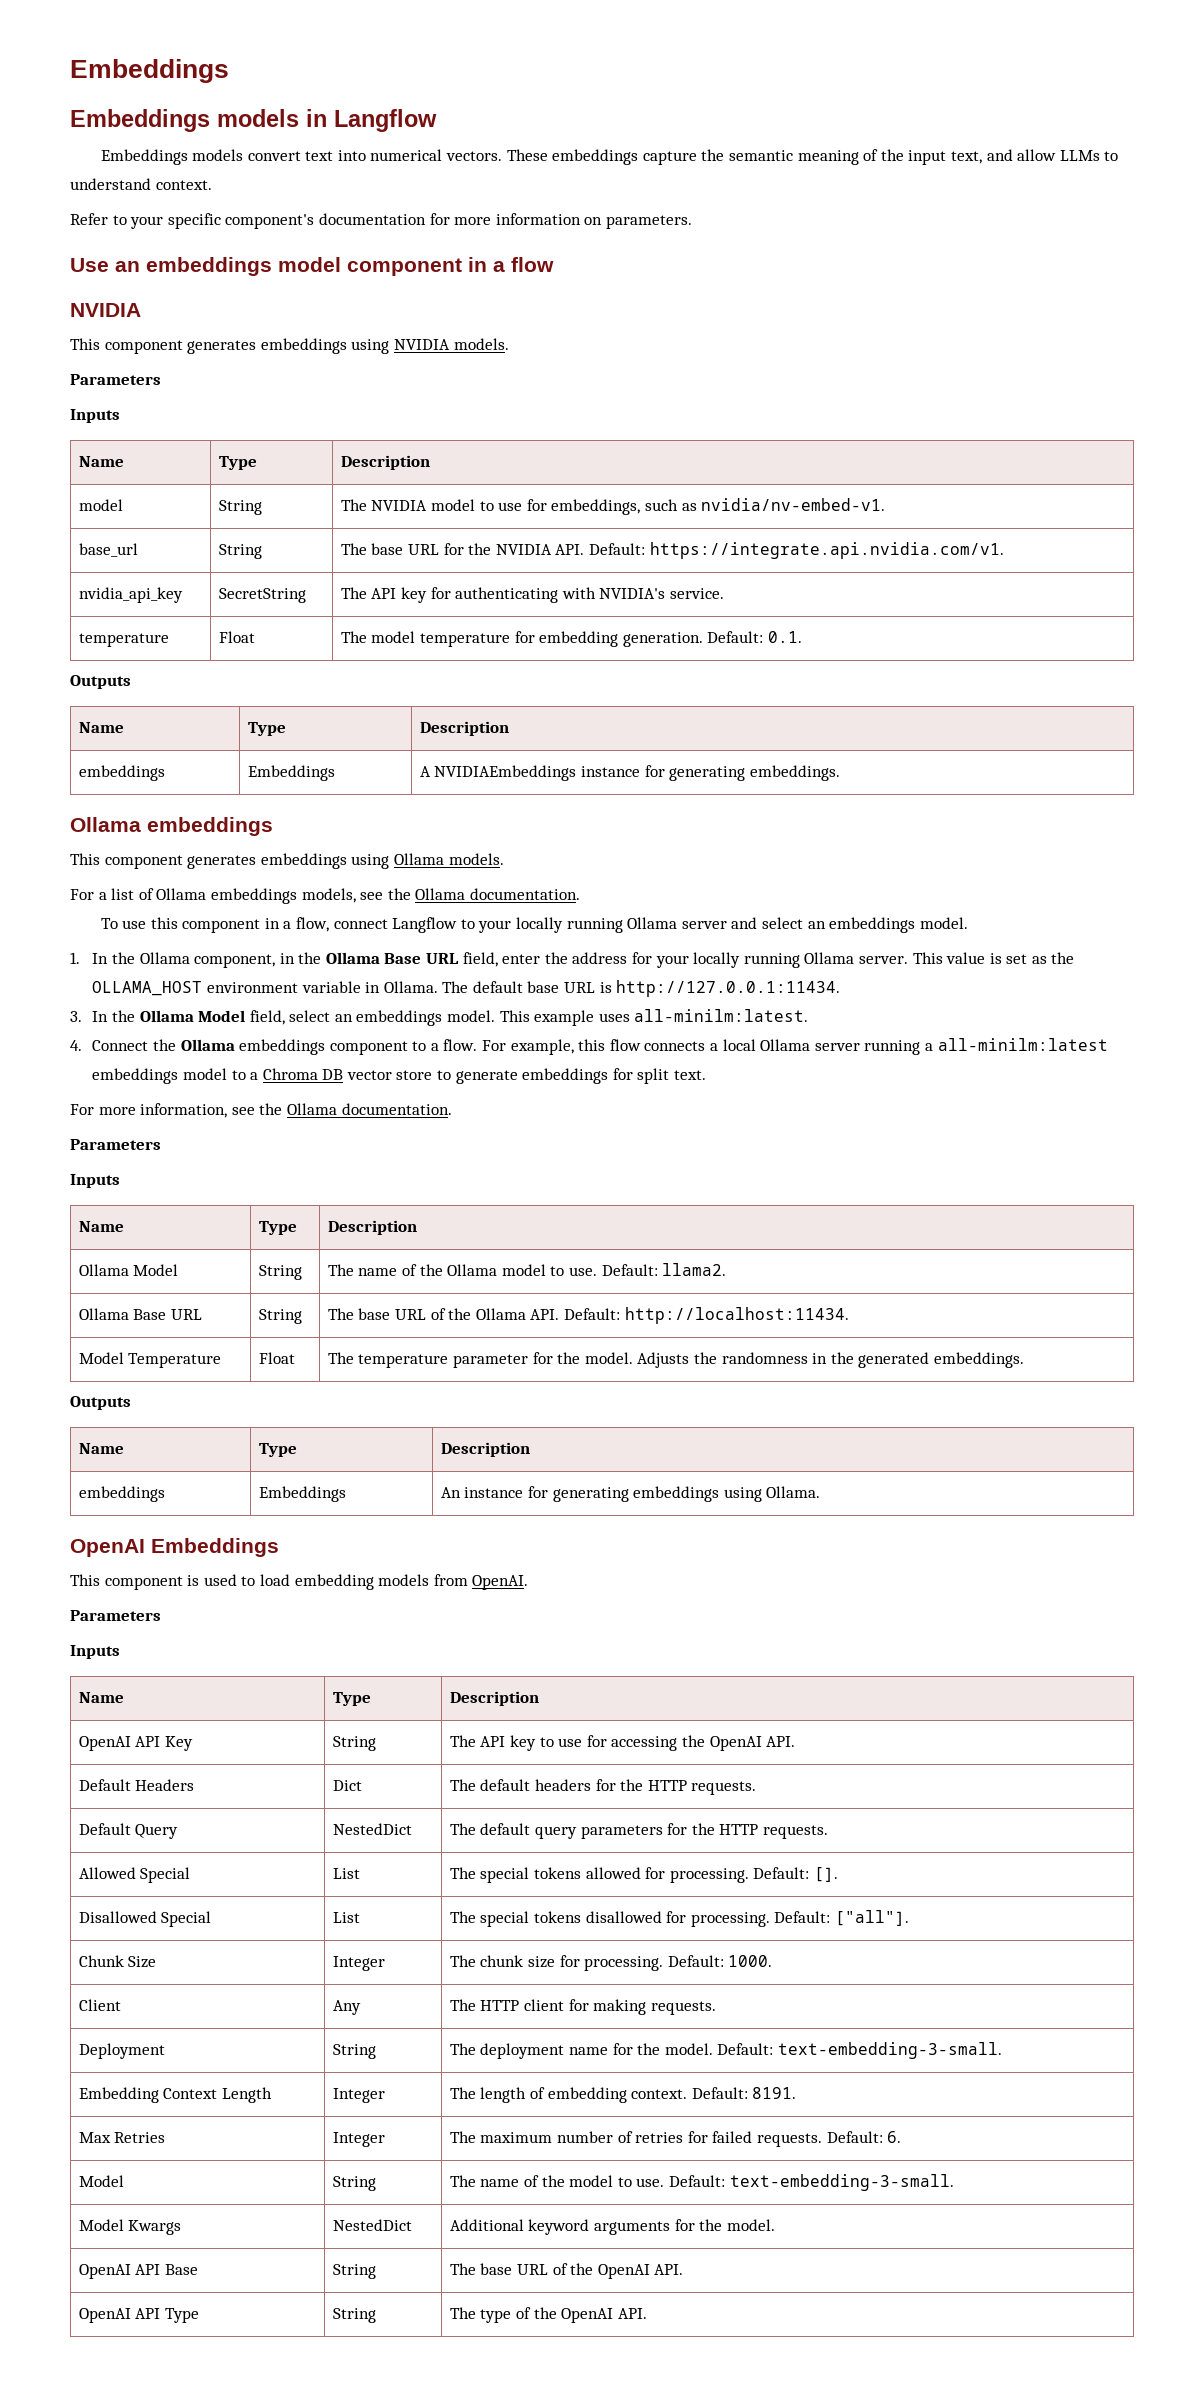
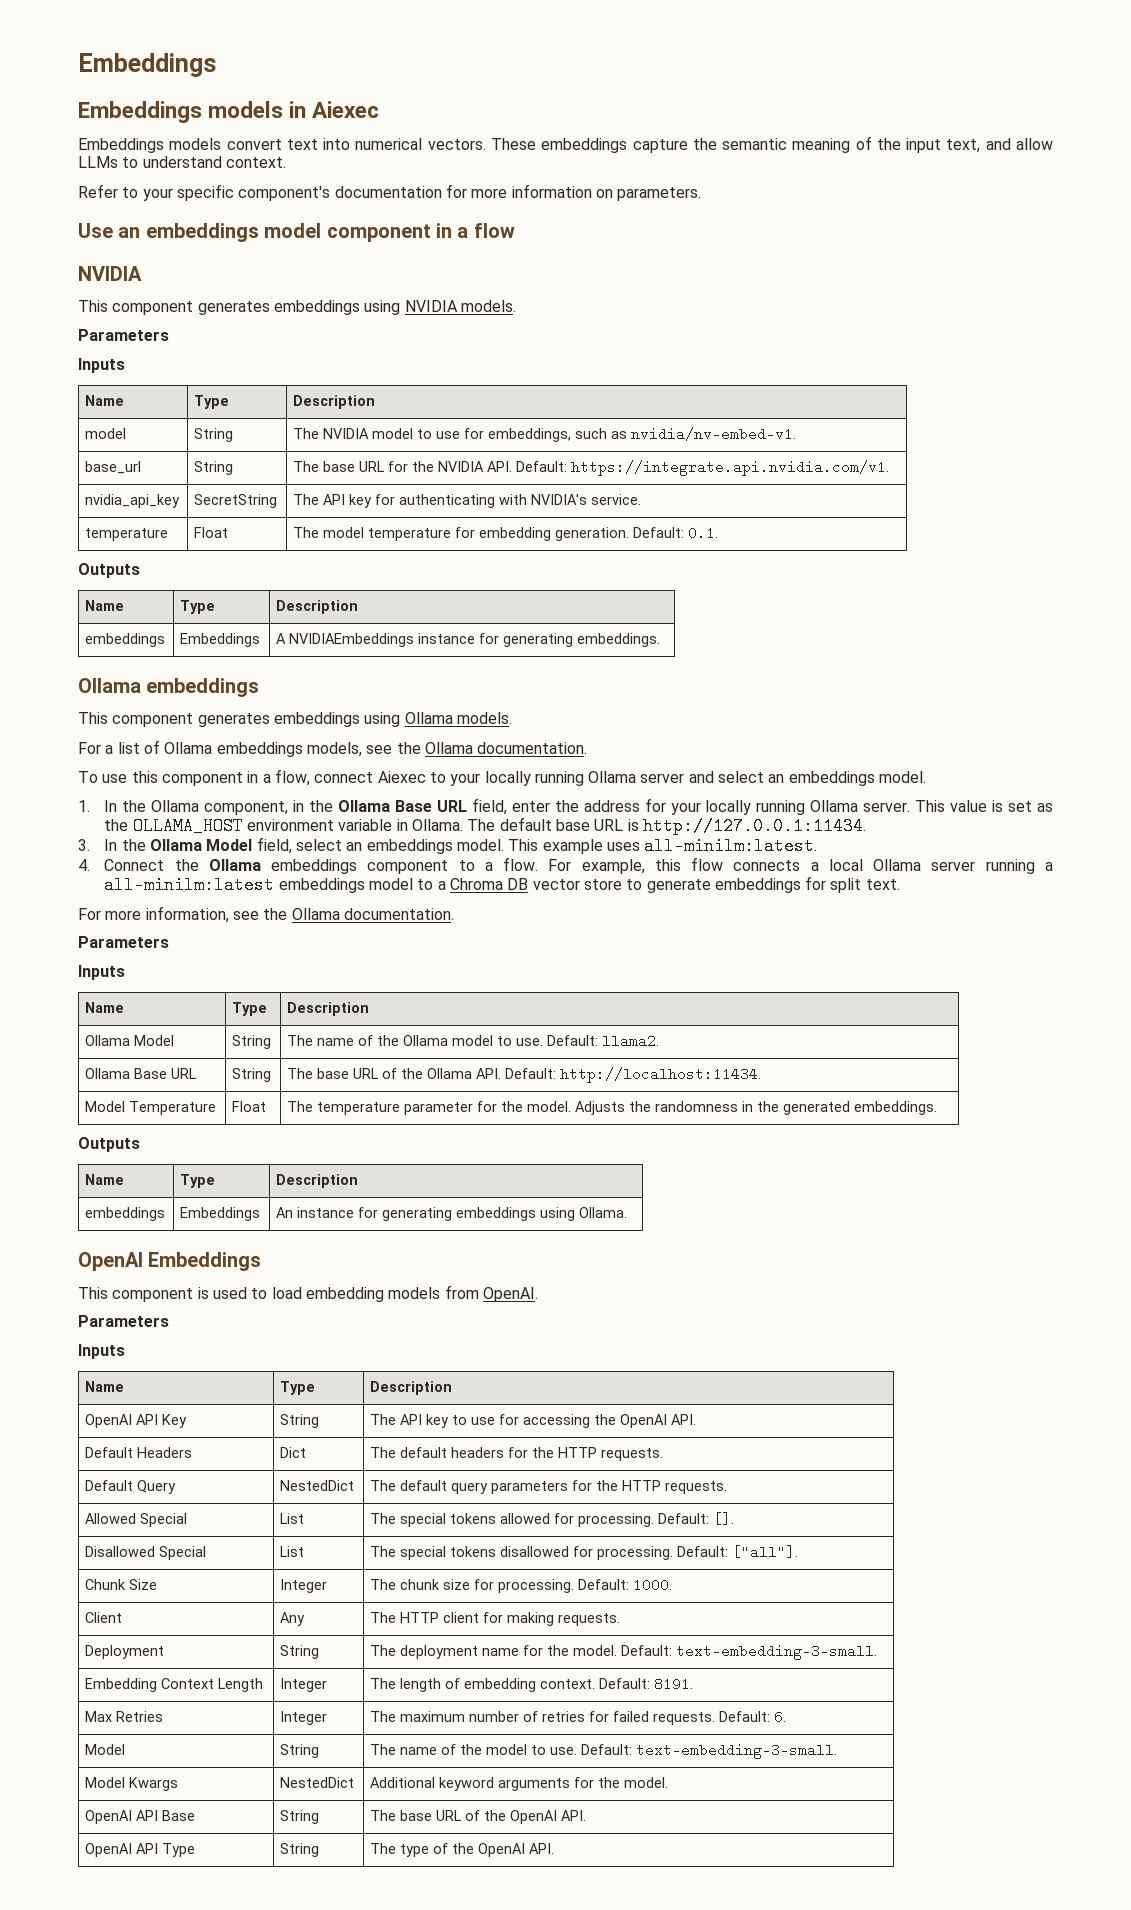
- Embeddings models in Langflow
+ Embeddings models in Aiexec
- To use this component in a flow, connect Langflow to your locally running Ollama server and select an embeddings model.
+ To use this component in a flow, connect Aiexec to your locally running Ollama server and select an embeddings model.

